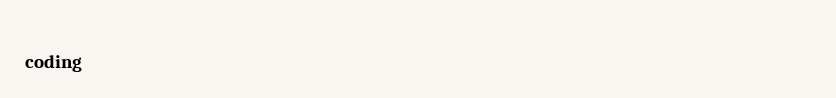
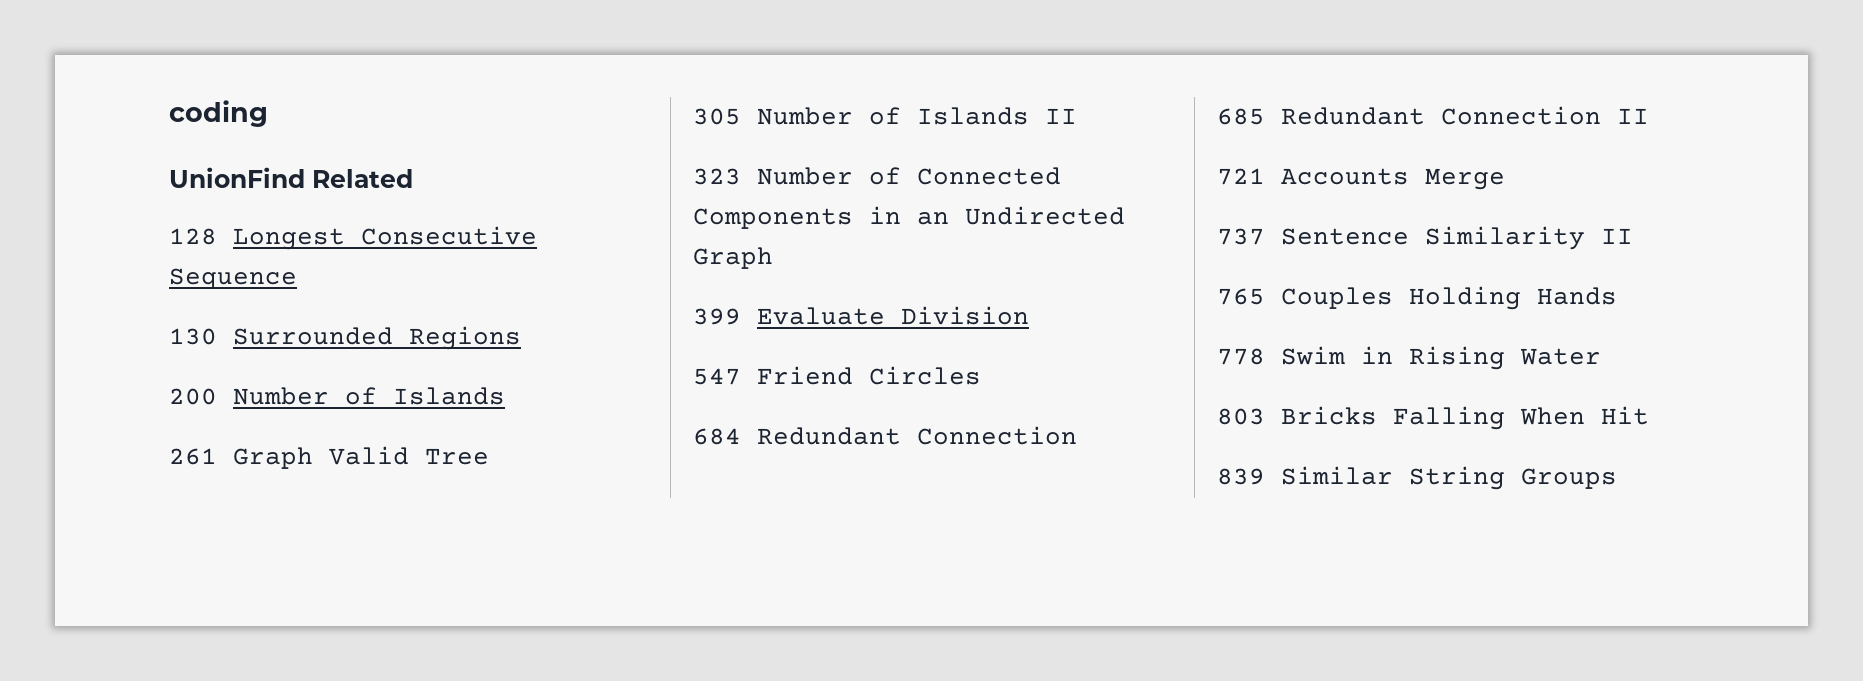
+ UnionFind Related
+ 128 Longest Consecutive Sequence
+ 130 Surrounded Regions
+ 200 Number of Islands
+ 261 Graph Valid Tree
+ 305 Number of Islands II
+ 323 Number of Connected Components in an Undirected Graph
+ 399 Evaluate Division
+ 547 Friend Circles
+ 684 Redundant Connection
+ 685 Redundant Connection II
+ 721 Accounts Merge
+ 737 Sentence Similarity II
+ 765 Couples Holding Hands
+ 778 Swim in Rising Water
+ 803 Bricks Falling When Hit
+ 839 Similar String Groups

